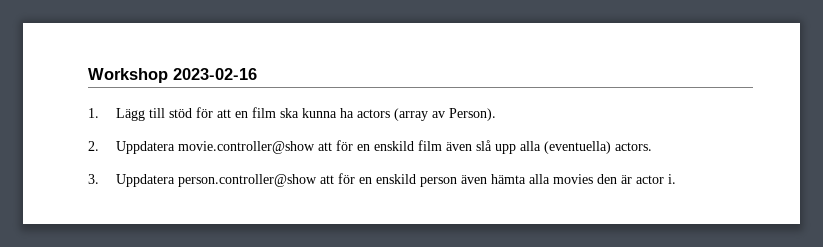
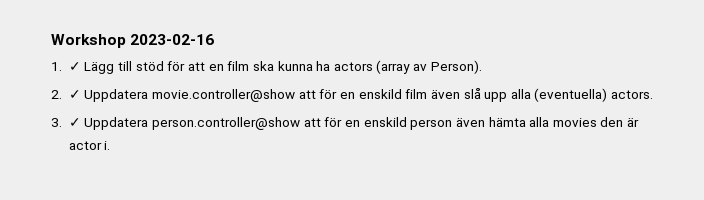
- 1. Lägg till stöd för att en film ska kunna ha actors (array av Person).
+ 1. ✓ Lägg till stöd för att en film ska kunna ha actors (array av Person).
- 2. Uppdatera movie.controller@show att för en enskild film även slå upp alla (eventuella) actors.
+ 2. ✓ Uppdatera movie.controller@show att för en enskild film även slå upp alla (eventuella) actors.
- 3. Uppdatera person.controller@show att för en enskild person även hämta alla movies den är actor i.
+ 3. ✓ Uppdatera person.controller@show att för en enskild person även hämta alla movies den är actor i.

